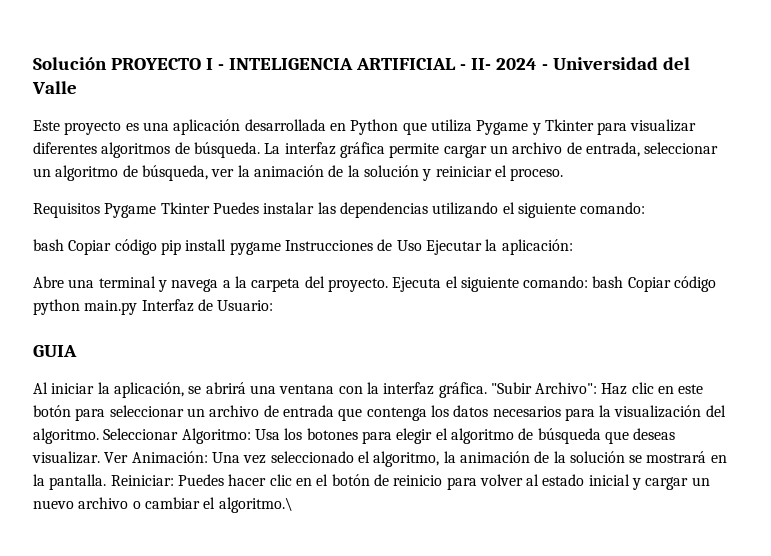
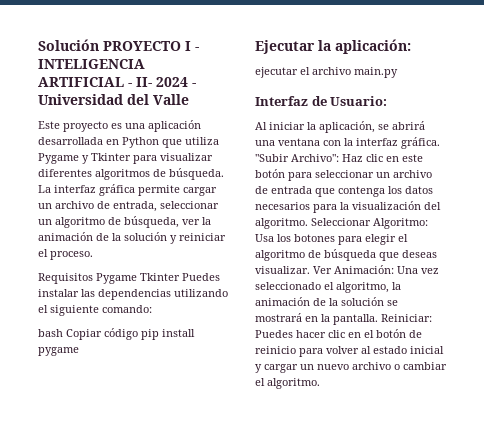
- bash Copiar código pip install pygame Instrucciones de Uso Ejecutar la aplicación:
+ bash Copiar código pip install pygame
+ Ejecutar la aplicación:
- Abre una terminal y navega a la carpeta del proyecto. Ejecuta el siguiente comando: bash Copiar código python main.py Interfaz de Usuario:
+ ejecutar el archivo main.py
+ Interfaz de Usuario:
- GUIA
- Reiniciar: Puedes hacer clic en el botón de reinicio para volver al estado inicial y cargar un nuevo archivo o cambiar el algoritmo.\
+ Reiniciar: Puedes hacer clic en el botón de reinicio para volver al estado inicial y cargar un nuevo archivo o cambiar el algoritmo.

